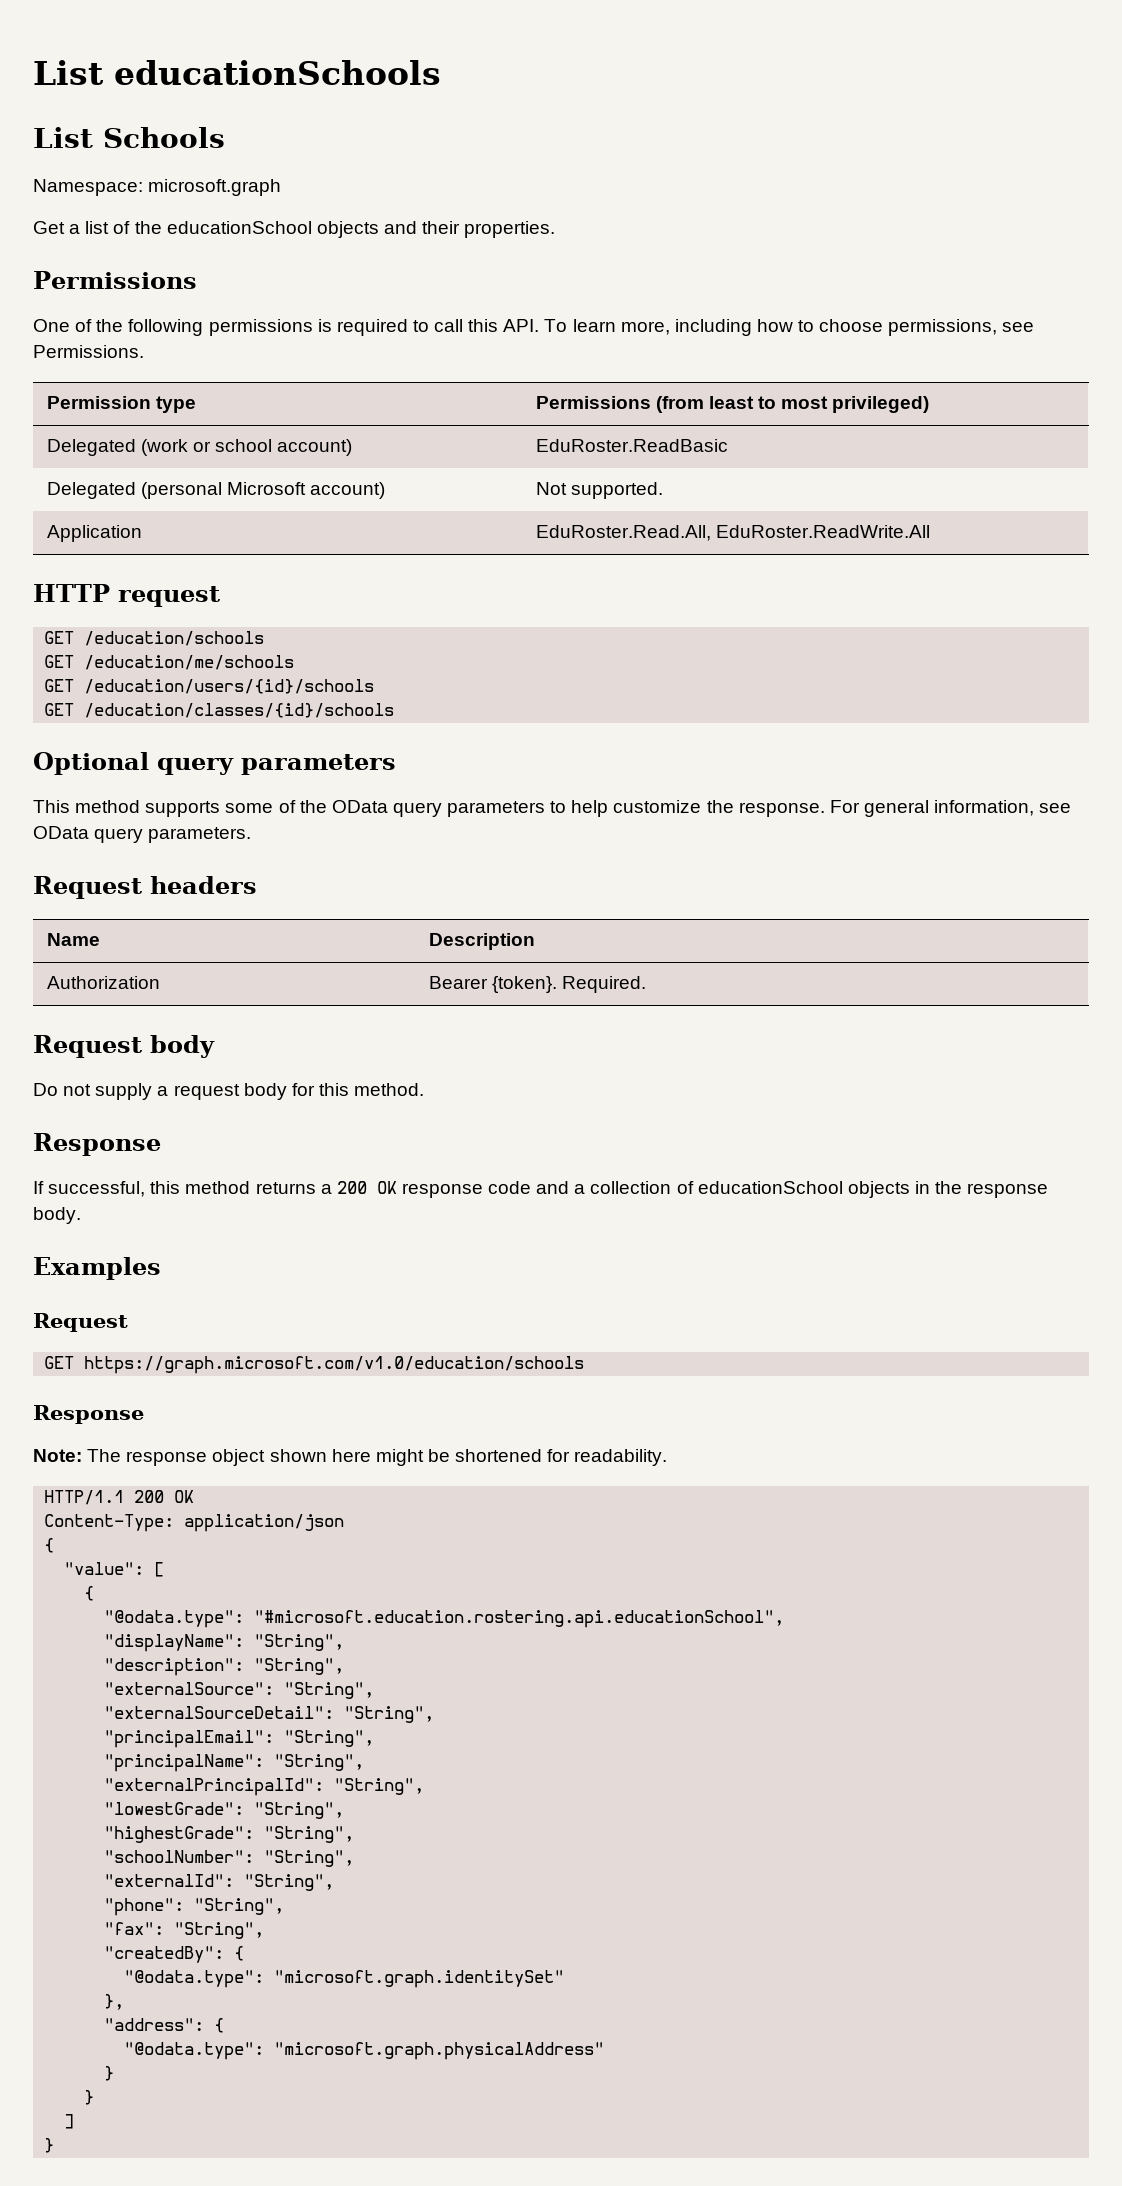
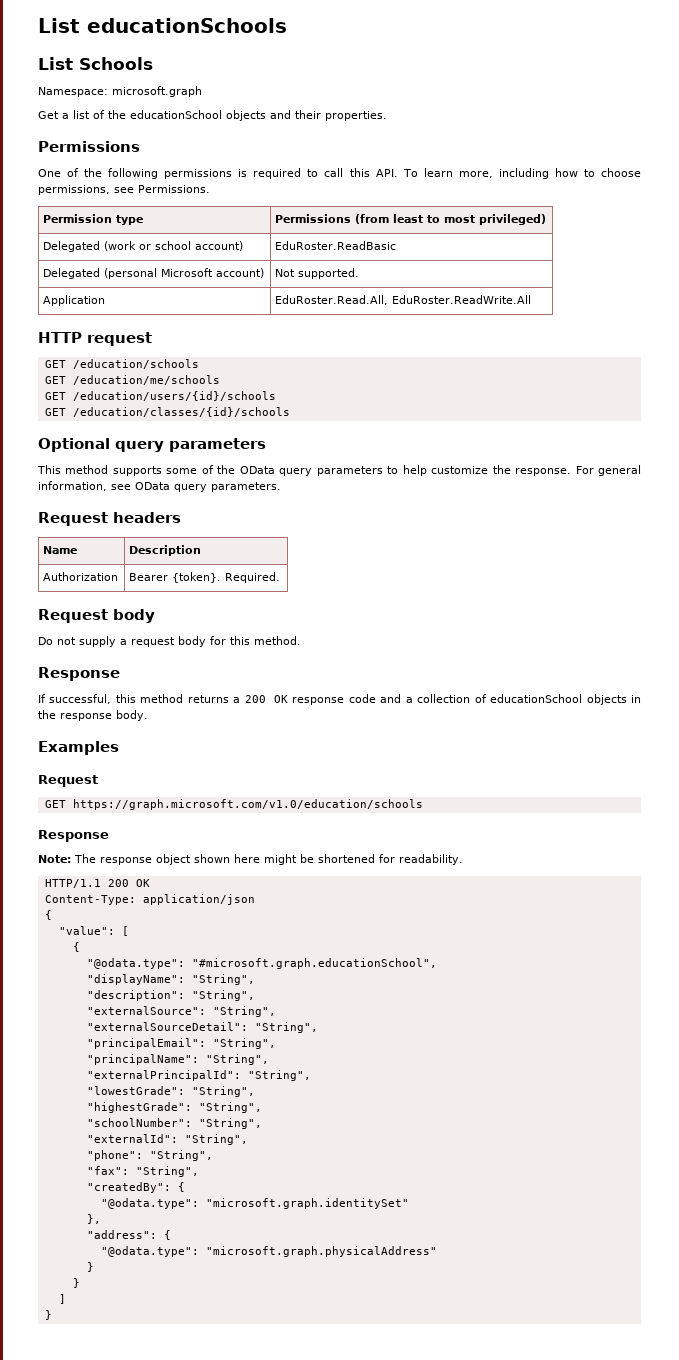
- "@odata.type": "#microsoft.education.rostering.api.educationSchool",
+ "@odata.type": "#microsoft.graph.educationSchool",

